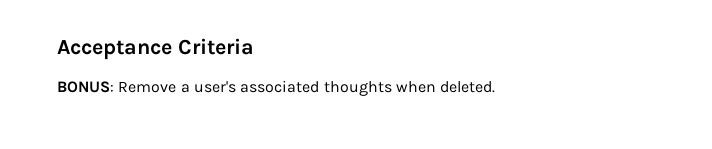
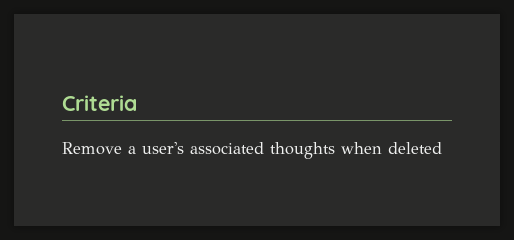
- Acceptance Criteria
+ Criteria
- BONUS: Remove a user's associated thoughts when deleted.
+ Remove a user's associated thoughts when deleted

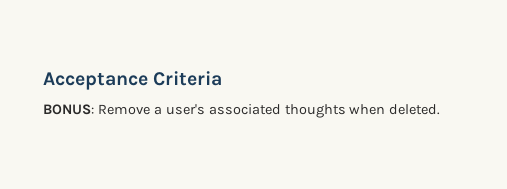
- Criteria
+ Acceptance Criteria
- Remove a user's associated thoughts when deleted
+ BONUS: Remove a user's associated thoughts when deleted.

